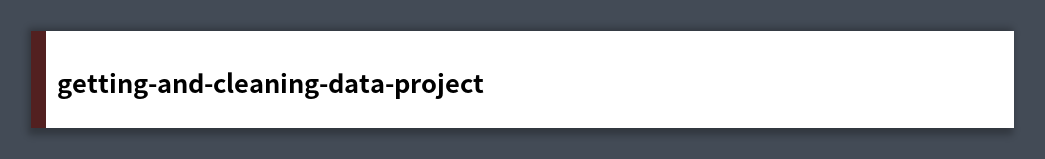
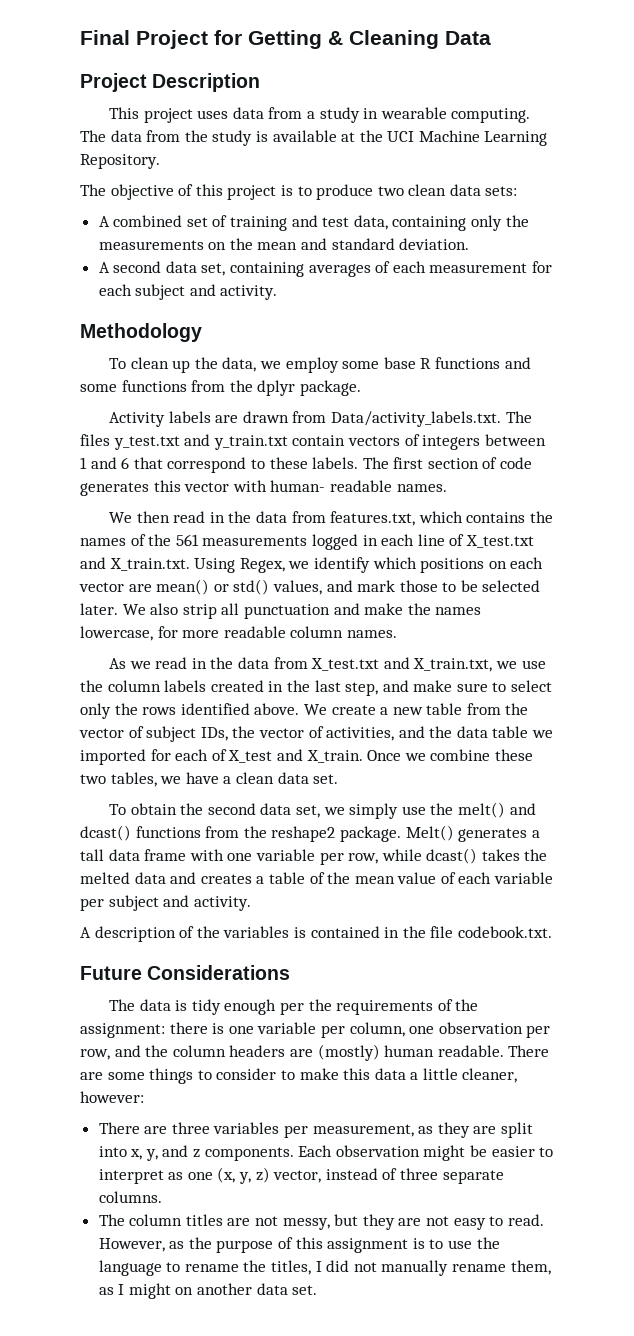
- getting-and-cleaning-data-project
+ Final Project for Getting & Cleaning Data
+ Project Description
+ This project uses data from a study in wearable computing. The data from the study is available at the UCI Machine Learning Repository.
+ The objective of this project is to produce two clean data sets:
+ A combined set of training and test data, containing only the measurements on the mean and standard deviation.
+ A second data set, containing averages of each measurement for each subject and activity.
+ Methodology
+ To clean up the data, we employ some base R functions and some functions from the dplyr package.
+ Activity labels are drawn from Data/activity_labels.txt. The files y_test.txt and y_train.txt contain vectors of integers between 1 and 6 that correspond to these labels. The first section of code generates this vector with human- readable names.
+ We then read in the data from features.txt, which contains the names of the 561 measurements logged in each line of X_test.txt and X_train.txt. Using Regex, we identify which positions on each vector are mean() or std() values, and mark those to be selected later. We also strip all punctuation and make the names lowercase, for more readable column names.
+ As we read in the data from X_test.txt and X_train.txt, we use the column labels created in the last step, and make sure to select only the rows identified above. We create a new table from the vector of subject IDs, the vector of activities, and the data table we imported for each of X_test and X_train. Once we combine these two tables, we have a clean data set.
+ To obtain the second data set, we simply use the melt() and dcast() functions from the reshape2 package. Melt() generates a tall data frame with one variable per row, while dcast() takes the melted data and creates a table of the mean value of each variable per subject and activity.
+ A description of the variables is contained in the file codebook.txt.
+ Future Considerations
+ The data is tidy enough per the requirements of the assignment: there is one variable per column, one observation per row, and the column headers are (mostly) human readable. There are some things to consider to make this data a little cleaner, however:
+ There are three variables per measurement, as they are split into x, y, and z components. Each observation might be easier to interpret as one (x, y, z) vector, instead of three separate columns.
+ The column titles are not messy, but they are not easy to read. However, as the purpose of this assignment is to use the language to rename the titles, I did not manually rename them, as I might on another data set.

